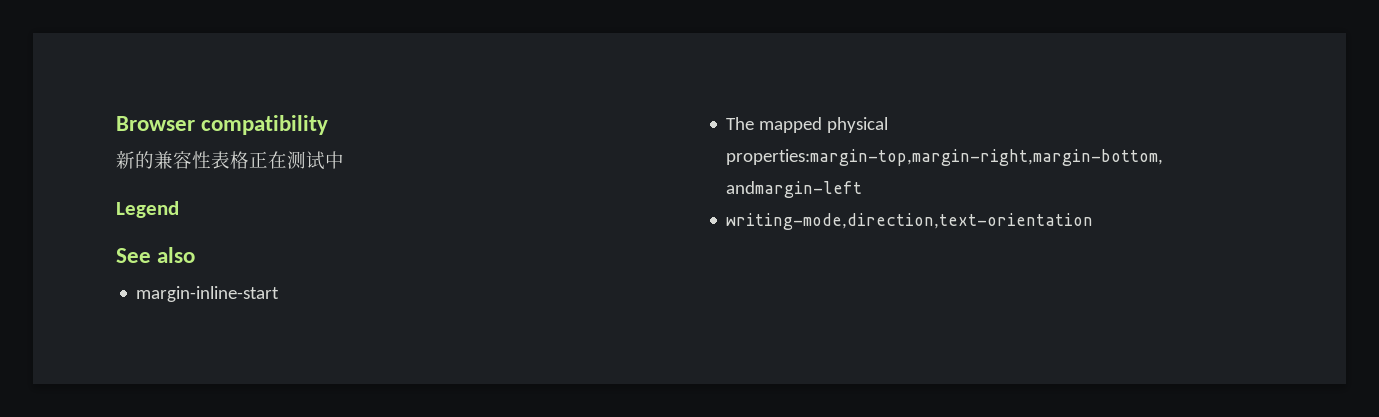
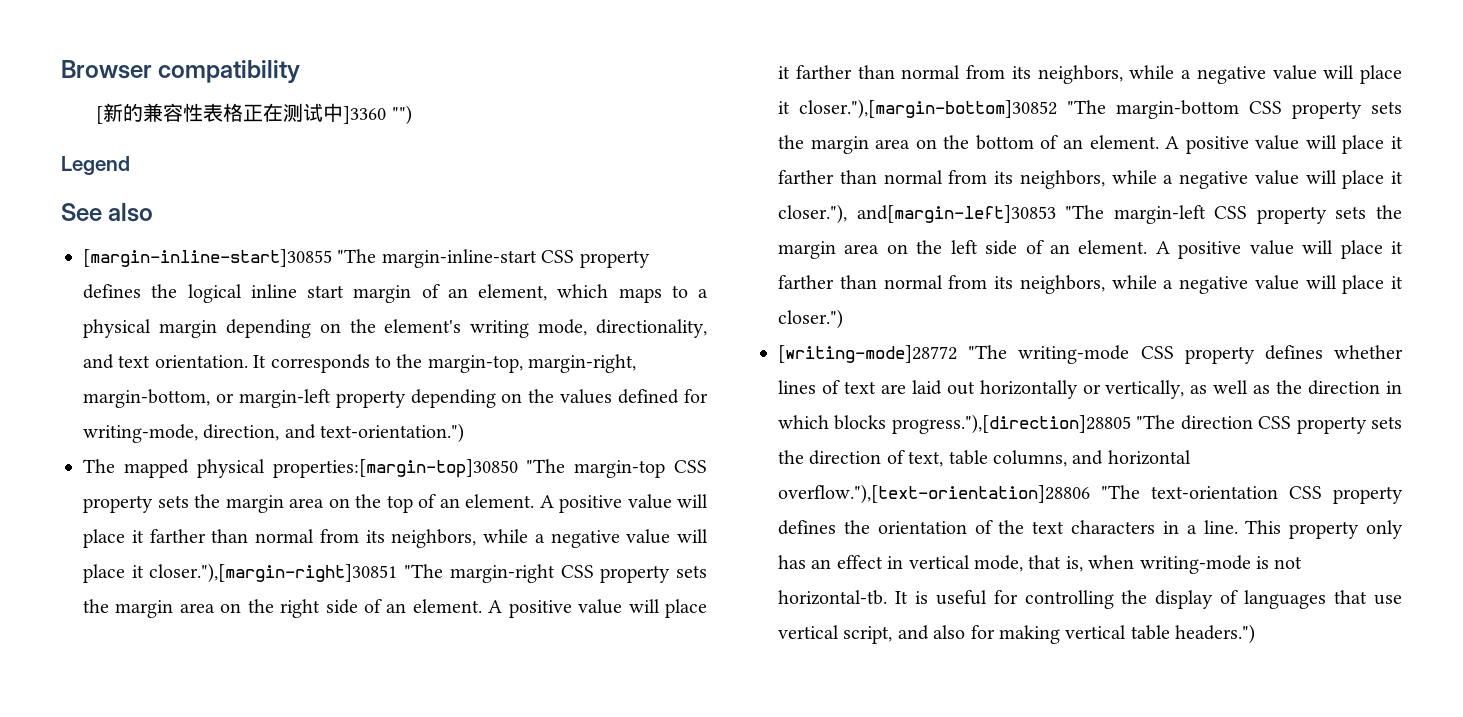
- 新的兼容性表格正在测试中
+ [新的兼容性表格正在测试中]3360 "")
- margin-inline-start
- The mapped physical properties:margin-top,margin-right,margin-bottom, andmargin-left
- writing-mode,direction,text-orientation
+ [margin-inline-start]30855 "The margin-inline-start CSS property defines the logical inline start margin of an element, which maps to a physical margin depending on the element's writing mode, directionality, and text orientation. It corresponds to the margin-top, margin-right, margin-bottom, or margin-left property depending on the values defined for writing-mode, direction, and text-orientation.")
+ The mapped physical properties:[margin-top]30850 "The margin-top CSS property sets the margin area on the top of an element. A positive value will place it farther than normal from its neighbors, while a negative value will place it closer."),[margin-right]30851 "The margin-right CSS property sets the margin area on the right side of an element. A positive value will place it farther than normal from its neighbors, while a negative value will place it closer."),[margin-bottom]30852 "The margin-bottom CSS property sets the margin area on the bottom of an element. A positive value will place it farther than normal from its neighbors, while a negative value will place it closer."), and[margin-left]30853 "The margin-left CSS property sets the margin area on the left side of an element. A positive value will place it farther than normal from its neighbors, while a negative value will place it closer.")
+ [writing-mode]28772 "The writing-mode CSS property defines whether lines of text are laid out horizontally or vertically, as well as the direction in which blocks progress."),[direction]28805 "The direction CSS property sets the direction of text, table columns, and horizontal overflow."),[text-orientation]28806 "The text-orientation CSS property defines the orientation of the text characters in a line. This property only has an effect in vertical mode, that is, when writing-mode is not horizontal-tb. It is useful for controlling the display of languages that use vertical script, and also for making vertical table headers.")

